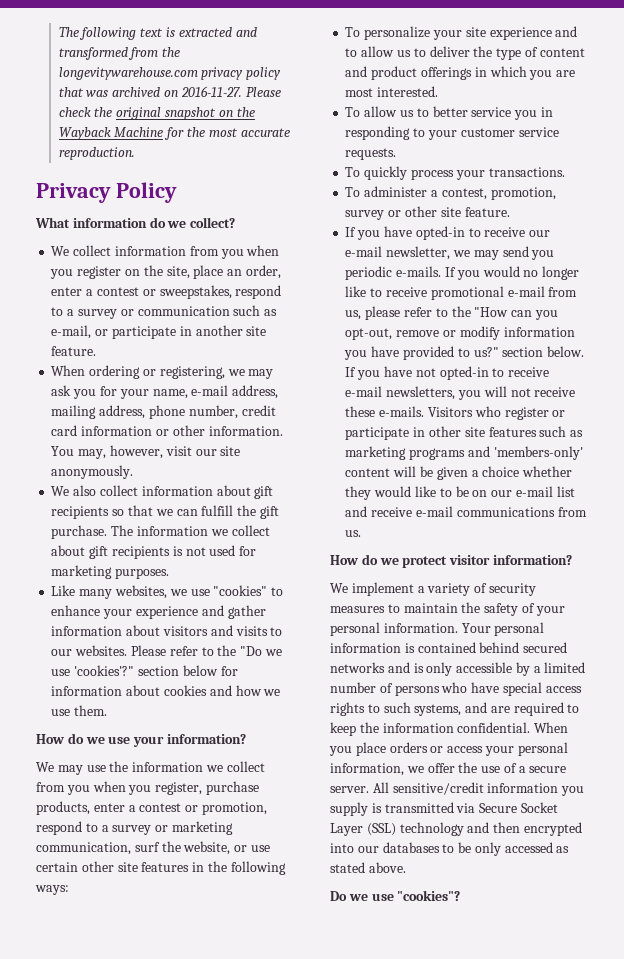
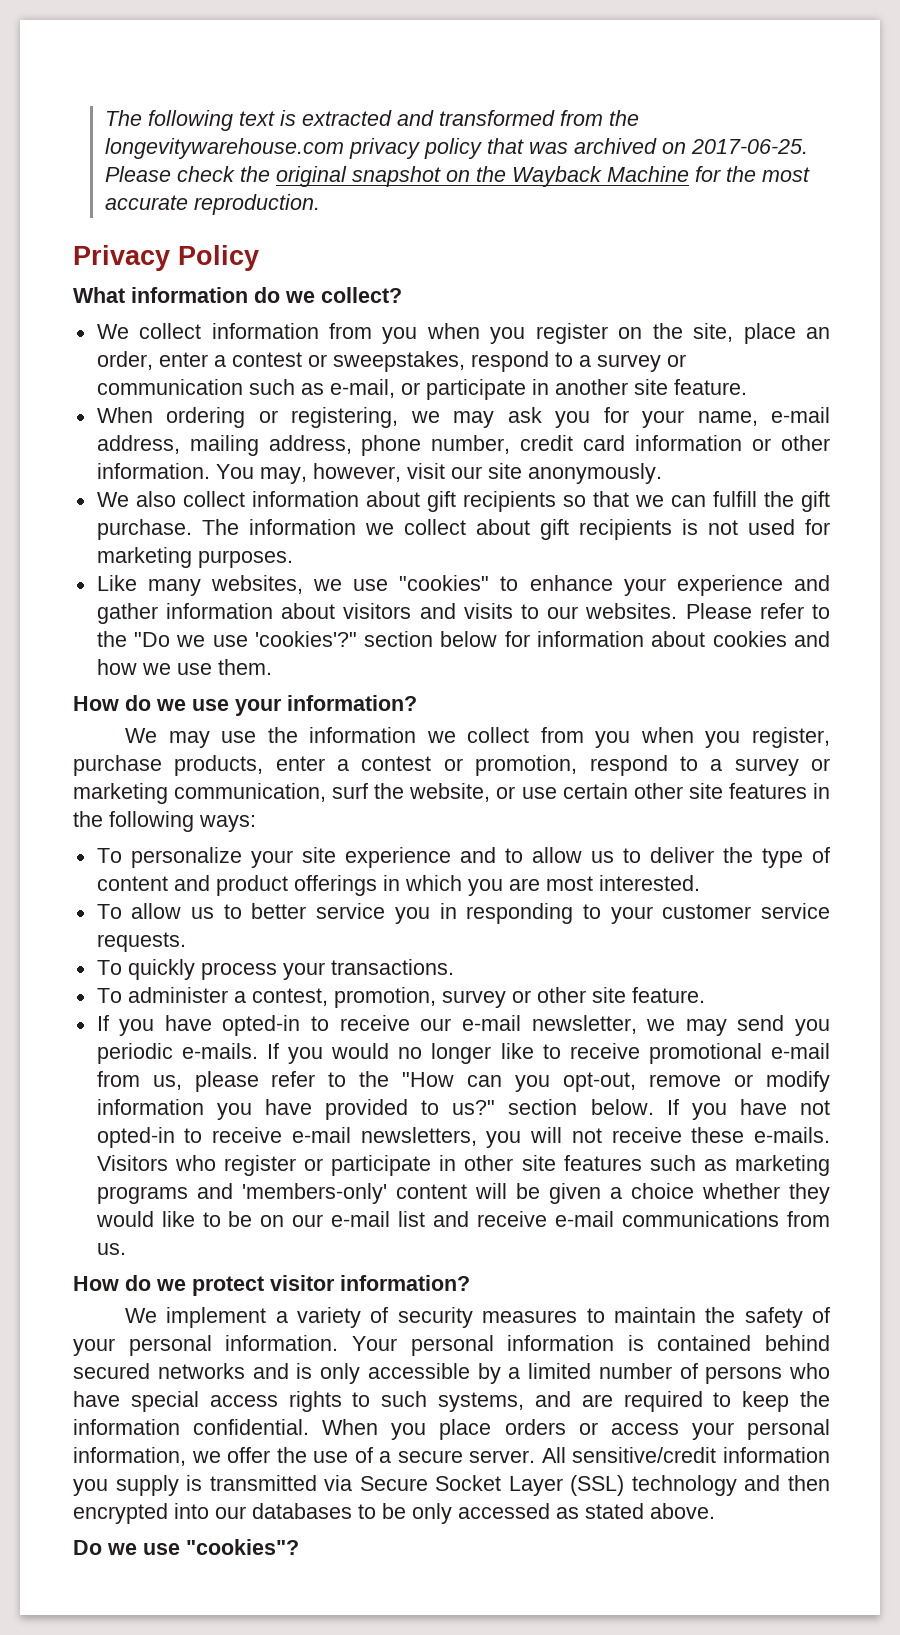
- The following text is extracted and transformed from the longevitywarehouse.com privacy policy that was archived on 2016-11-27.
+ The following text is extracted and transformed from the longevitywarehouse.com privacy policy that was archived on 2017-06-25.

